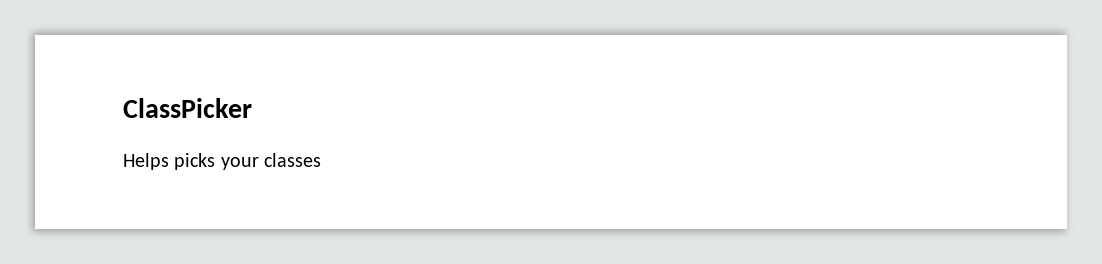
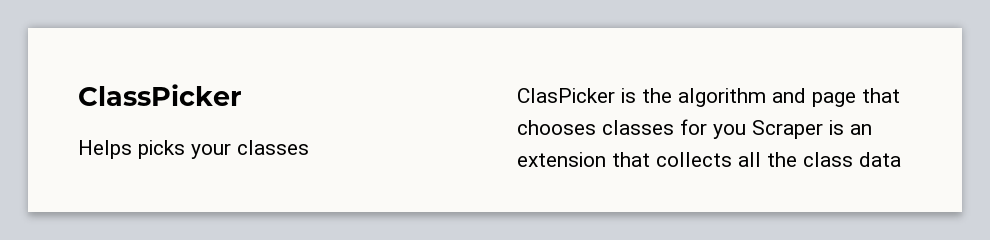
+ ClasPicker is the algorithm and page that chooses classes for you Scraper is an extension that collects all the class data

